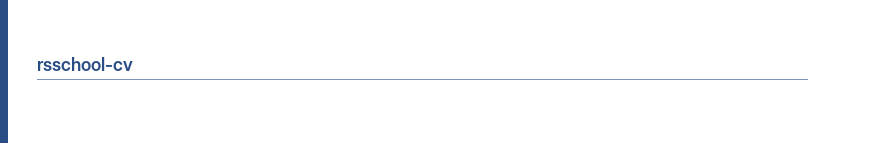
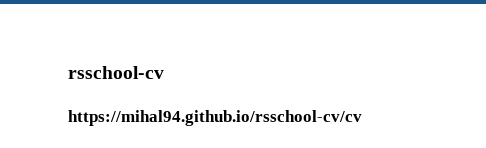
+ https://mihal94.github.io/rsschool-cv/cv

